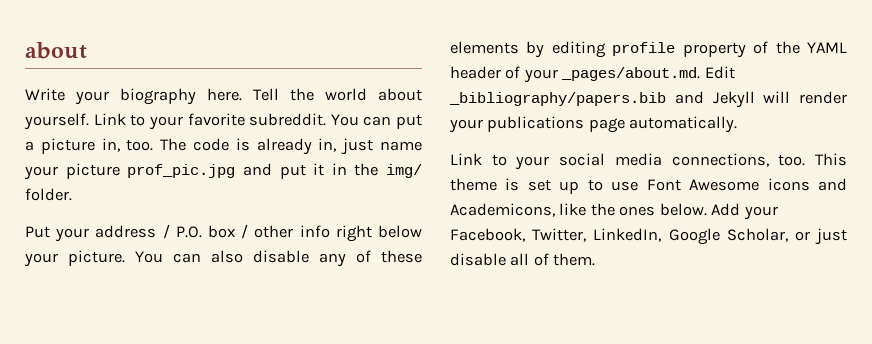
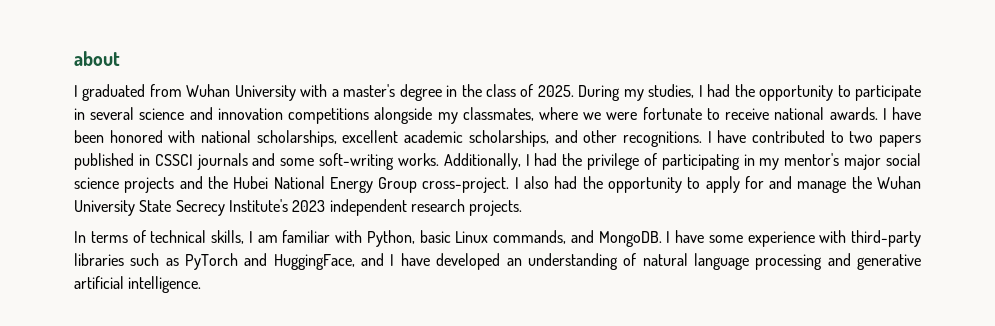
- Write your biography here. Tell the world about yourself. Link to your favorite subreddit. You can put a picture in, too. The code is already in, just name your picture prof_pic.jpg and put it in the img/ folder.
- Put your address / P.O. box / other info right below your picture. You can also disable any of these elements by editing profile property of the YAML header of your _pages/about.md. Edit _bibliography/papers.bib and Jekyll will render your publications page automatically.
- Link to your social media connections, too. This theme is set up to use Font Awesome icons and Academicons, like the ones below. Add your Facebook, Twitter, LinkedIn, Google Scholar, or just disable all of them.
+ I graduated from Wuhan University with a master's degree in the class of 2025. During my studies, I had the opportunity to participate in several science and innovation competitions alongside my classmates, where we were fortunate to receive national awards. I have been honored with national scholarships, excellent academic scholarships, and other recognitions. I have contributed to two papers published in CSSCI journals and some soft-writing works. Additionally, I had the privilege of participating in my mentor's major social science projects and the Hubei National Energy Group cross-project. I also had the opportunity to apply for and manage the Wuhan University State Secrecy Institute's 2023 independent research projects.
+ In terms of technical skills, I am familiar with Python, basic Linux commands, and MongoDB. I have some experience with third-party libraries such as PyTorch and HuggingFace, and I have developed an understanding of natural language processing and generative artificial intelligence.

